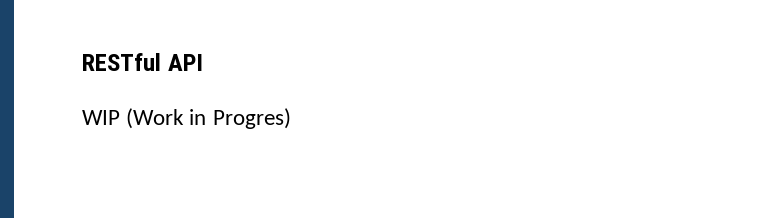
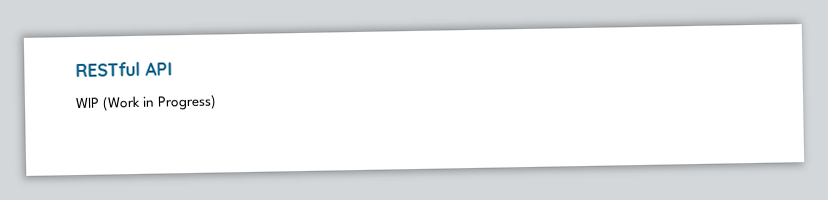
- WIP (Work in Progres)
+ WIP (Work in Progress)

